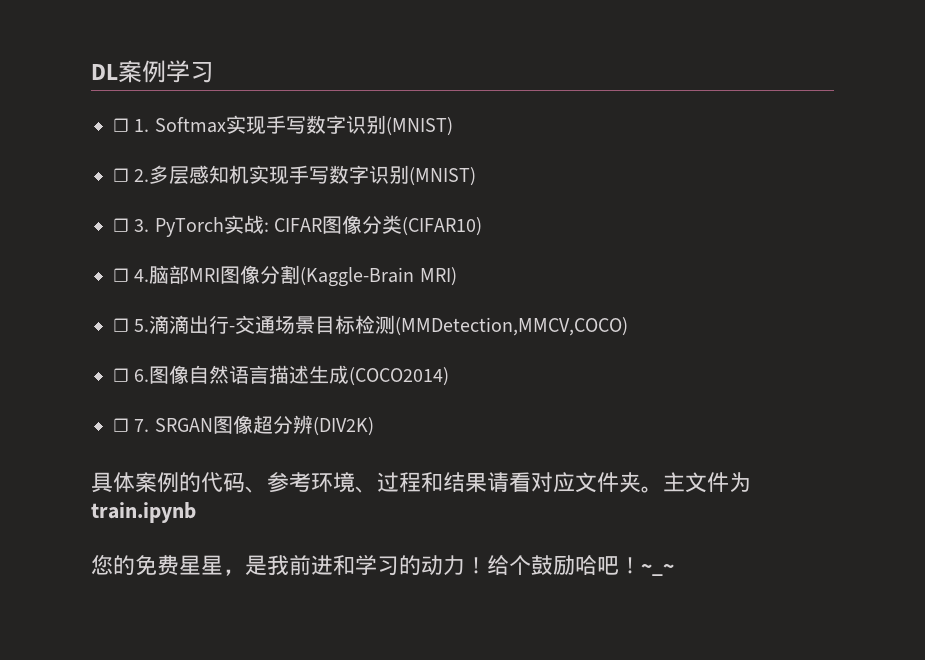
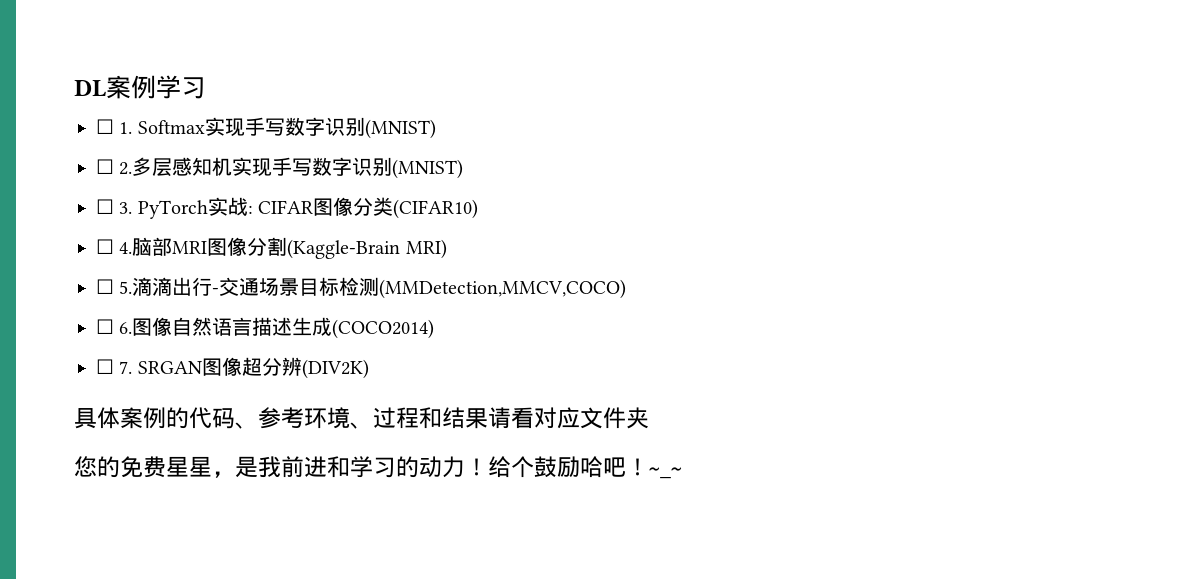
- 具体案例的代码、参考环境、过程和结果请看对应文件夹。主文件为train.ipynb
+ 具体案例的代码、参考环境、过程和结果请看对应文件夹

